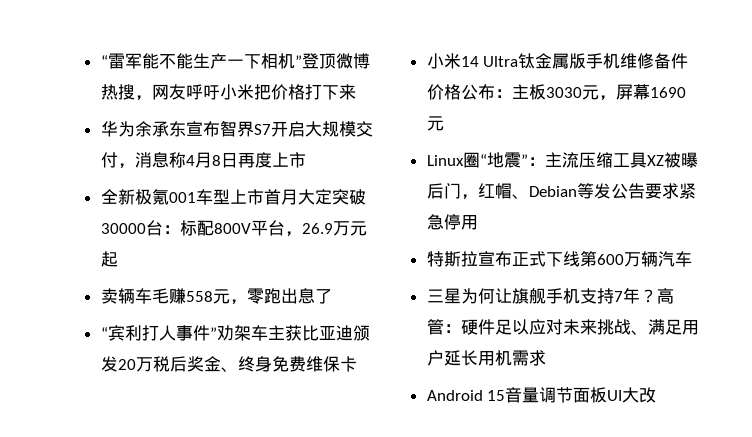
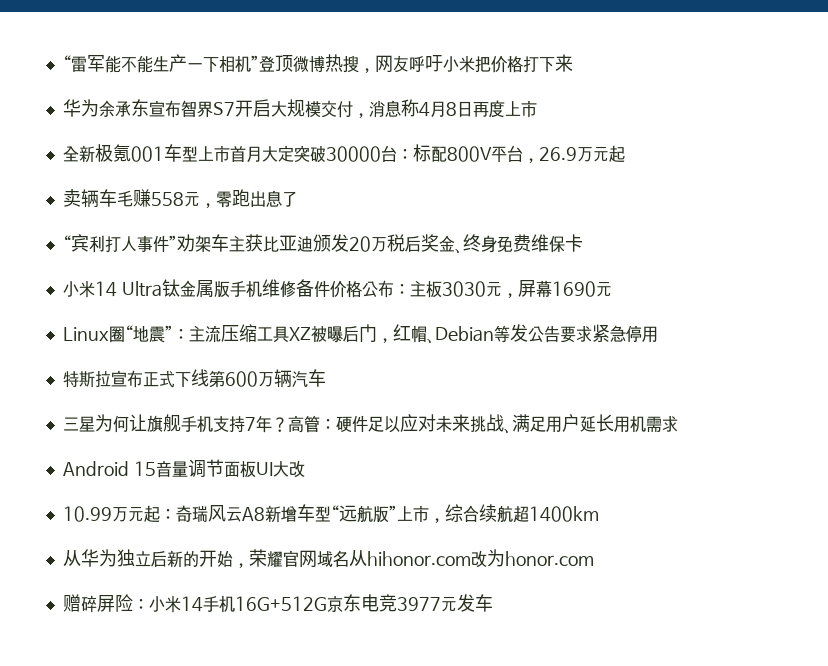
+ 10.99万元起：奇瑞风云A8新增车型“远航版”上市，综合续航超1400km
+ 从华为独立后新的开始，荣耀官网域名从hihonor.com改为honor.com
+ 赠碎屏险：小米14手机16G+512G京东电竞3977元发车

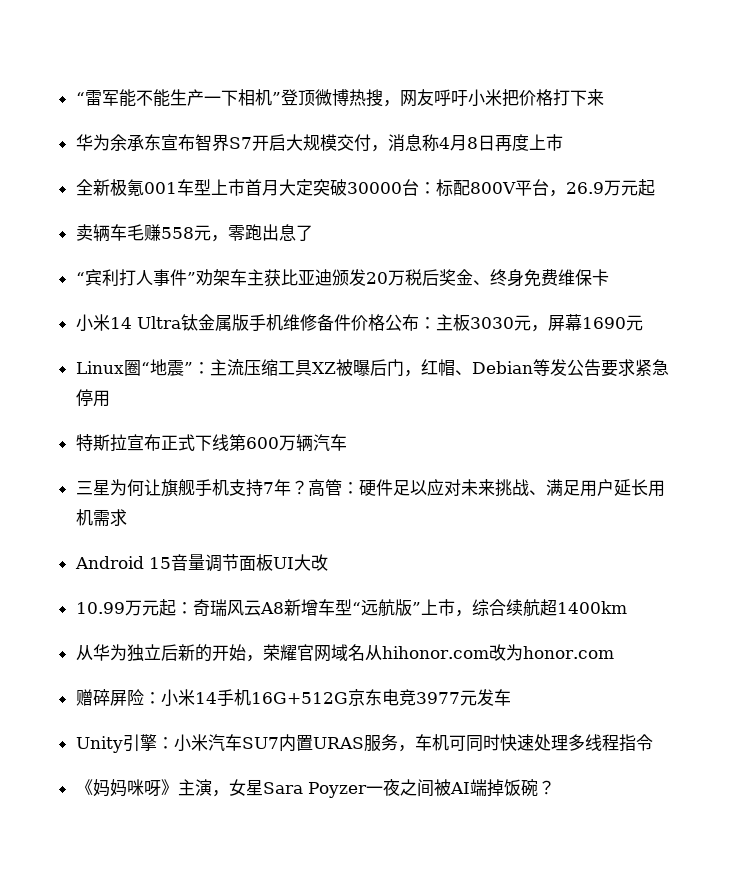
+ Unity引擎：小米汽车SU7内置URAS服务，车机可同时快速处理多线程指令
+ 《妈妈咪呀》主演，女星Sara Poyzer一夜之间被AI端掉饭碗？

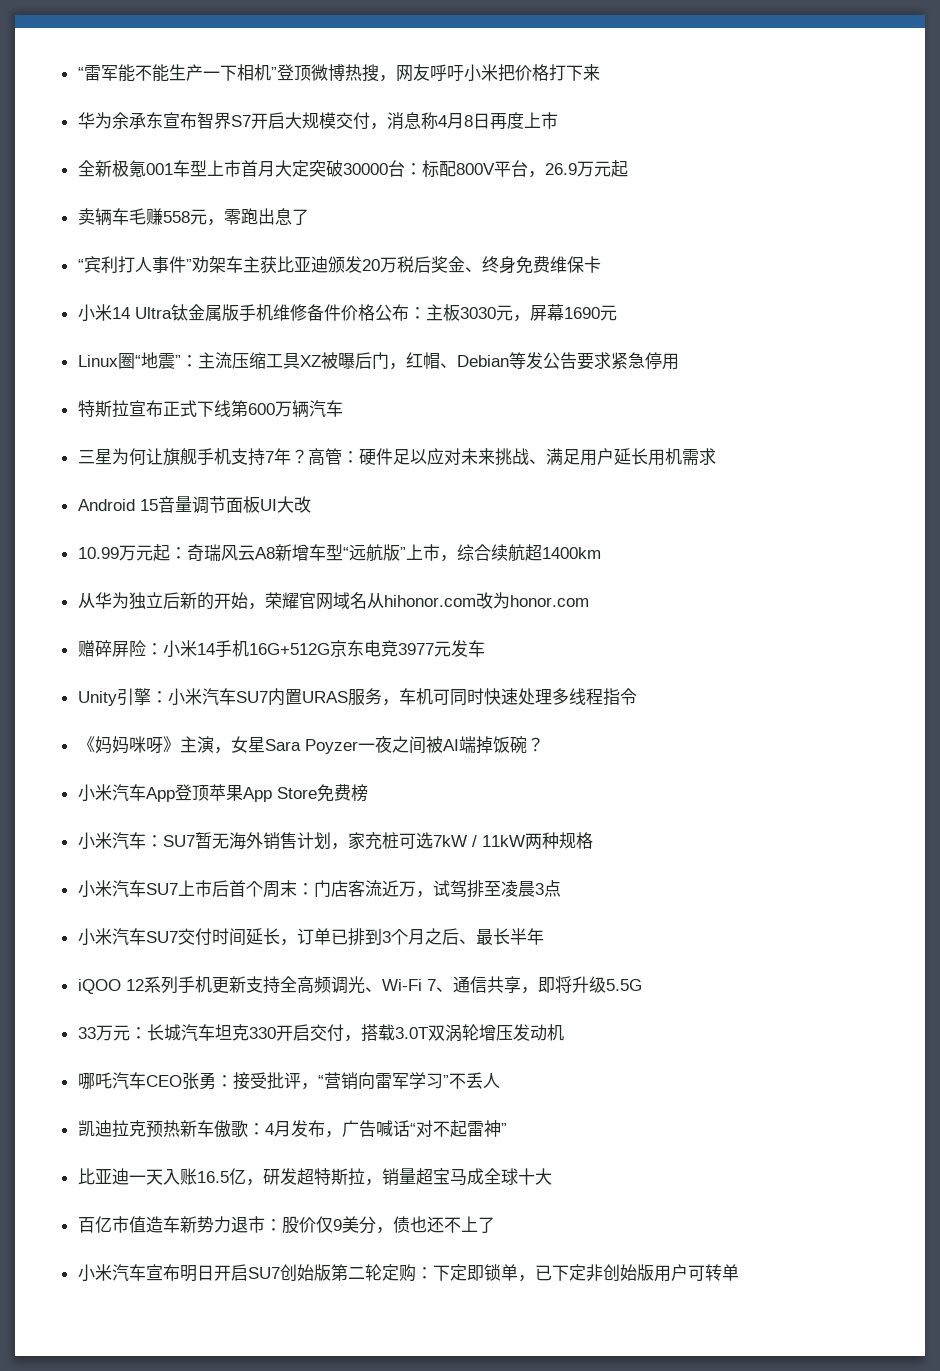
+ 小米汽车App登顶苹果App Store免费榜
+ 小米汽车：SU7暂无海外销售计划，家充桩可选7kW / 11kW两种规格
+ 小米汽车SU7上市后首个周末：门店客流近万，试驾排至凌晨3点
+ 小米汽车SU7交付时间延长，订单已排到3个月之后、最长半年
+ iQOO 12系列手机更新支持全高频调光、Wi-Fi 7、通信共享，即将升级5.5G
+ 33万元：长城汽车坦克330开启交付，搭载3.0T双涡轮增压发动机
+ 哪吒汽车CEO张勇：接受批评，“营销向雷军学习”不丢人
+ 凯迪拉克预热新车傲歌：4月发布，广告喊话“对不起雷神”
+ 比亚迪一天入账16.5亿，研发超特斯拉，销量超宝马成全球十大
+ 百亿市值造车新势力退市：股价仅9美分，债也还不上了
+ 小米汽车宣布明日开启SU7创始版第二轮定购：下定即锁单，已下定非创始版用户可转单

